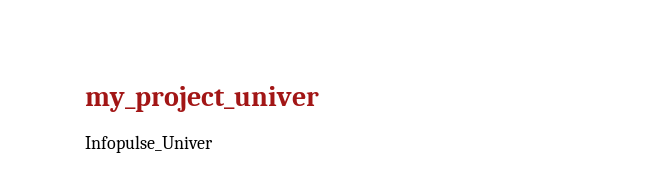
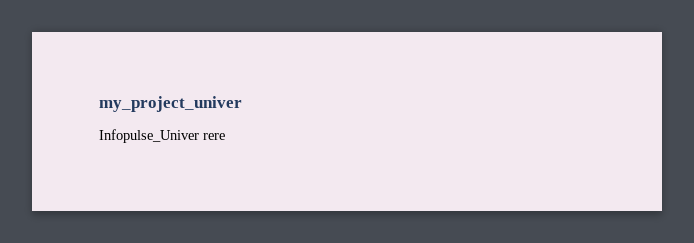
- Infopulse_Univer
+ Infopulse_Univer rere

